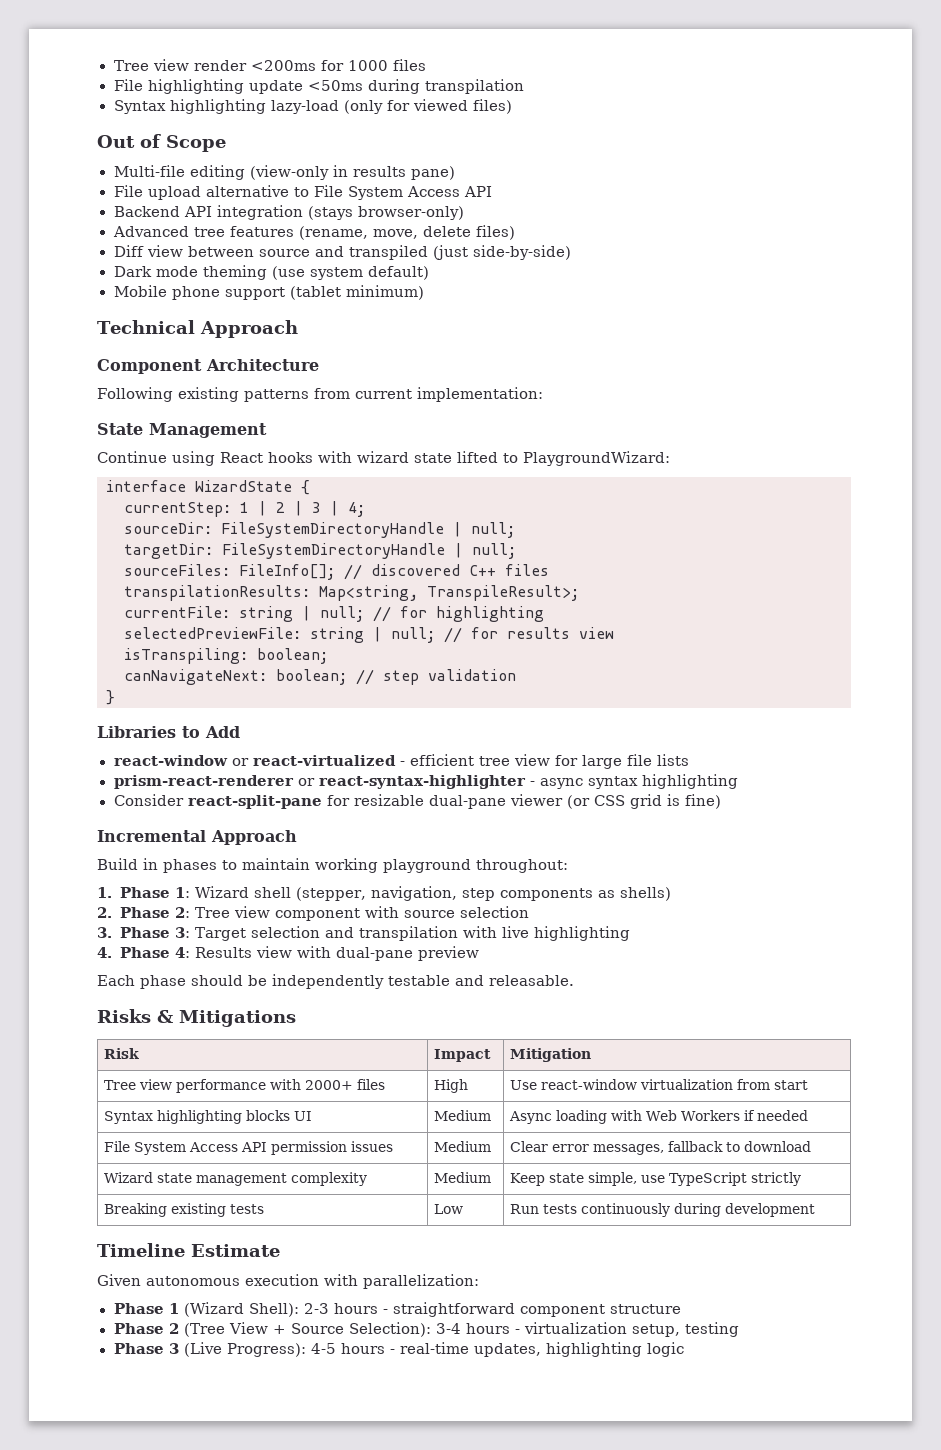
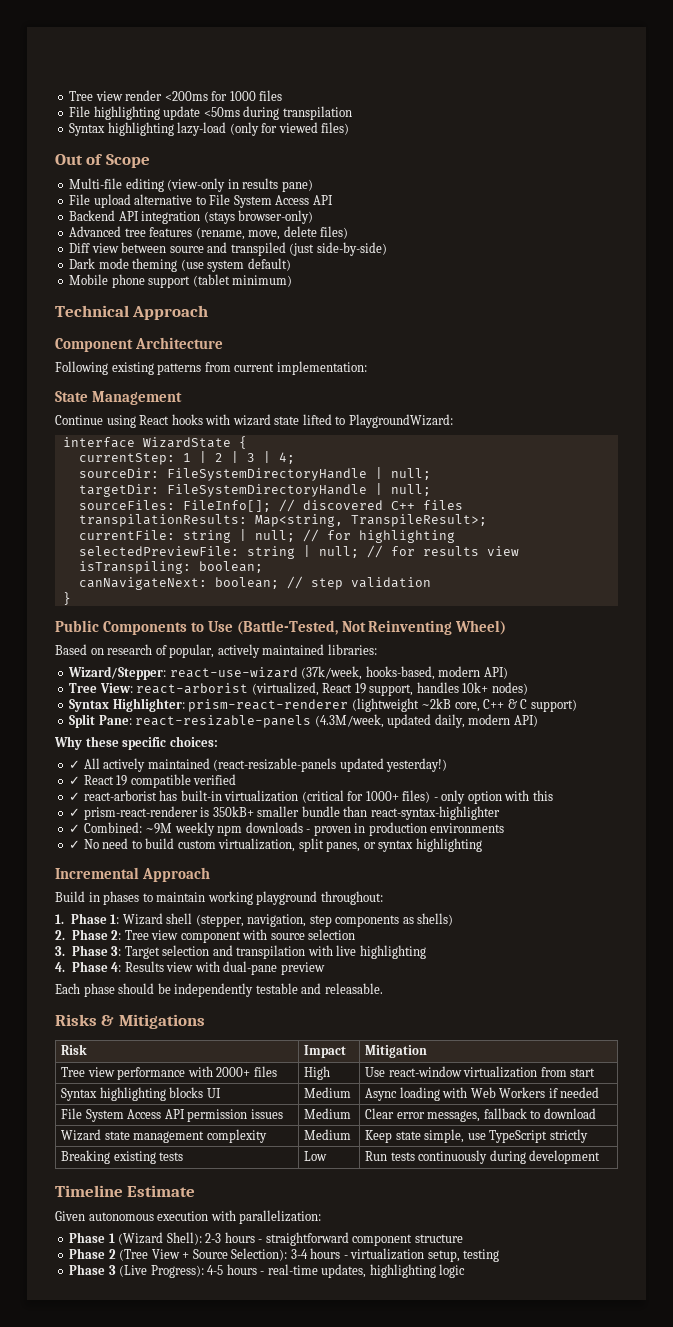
- Libraries to Add
- react-window or react-virtualized - efficient tree view for large file lists
- prism-react-renderer or react-syntax-highlighter - async syntax highlighting
- Consider react-split-pane for resizable dual-pane viewer (or CSS grid is fine)
+ Public Components to Use (Battle-Tested, Not Reinventing Wheel)
+ Based on research of popular, actively maintained libraries:
+ Wizard/Stepper: react-use-wizard (37k/week, hooks-based, modern API)
+ Tree View: react-arborist (virtualized, React 19 support, handles 10k+ nodes)
+ Syntax Highlighter: prism-react-renderer (lightweight ~2kB core, C++ & C support)
+ Split Pane: react-resizable-panels (4.3M/week, updated daily, modern API)
+ Why these specific choices:
+ ✓ All actively maintained (react-resizable-panels updated yesterday!)
+ ✓ React 19 compatible verified
+ ✓ react-arborist has built-in virtualization (critical for 1000+ files) - only option with this
+ ✓ prism-react-renderer is 350kB+ smaller bundle than react-syntax-highlighter
+ ✓ Combined: ~9M weekly npm downloads - proven in production environments
+ ✓ No need to build custom virtualization, split panes, or syntax highlighting

